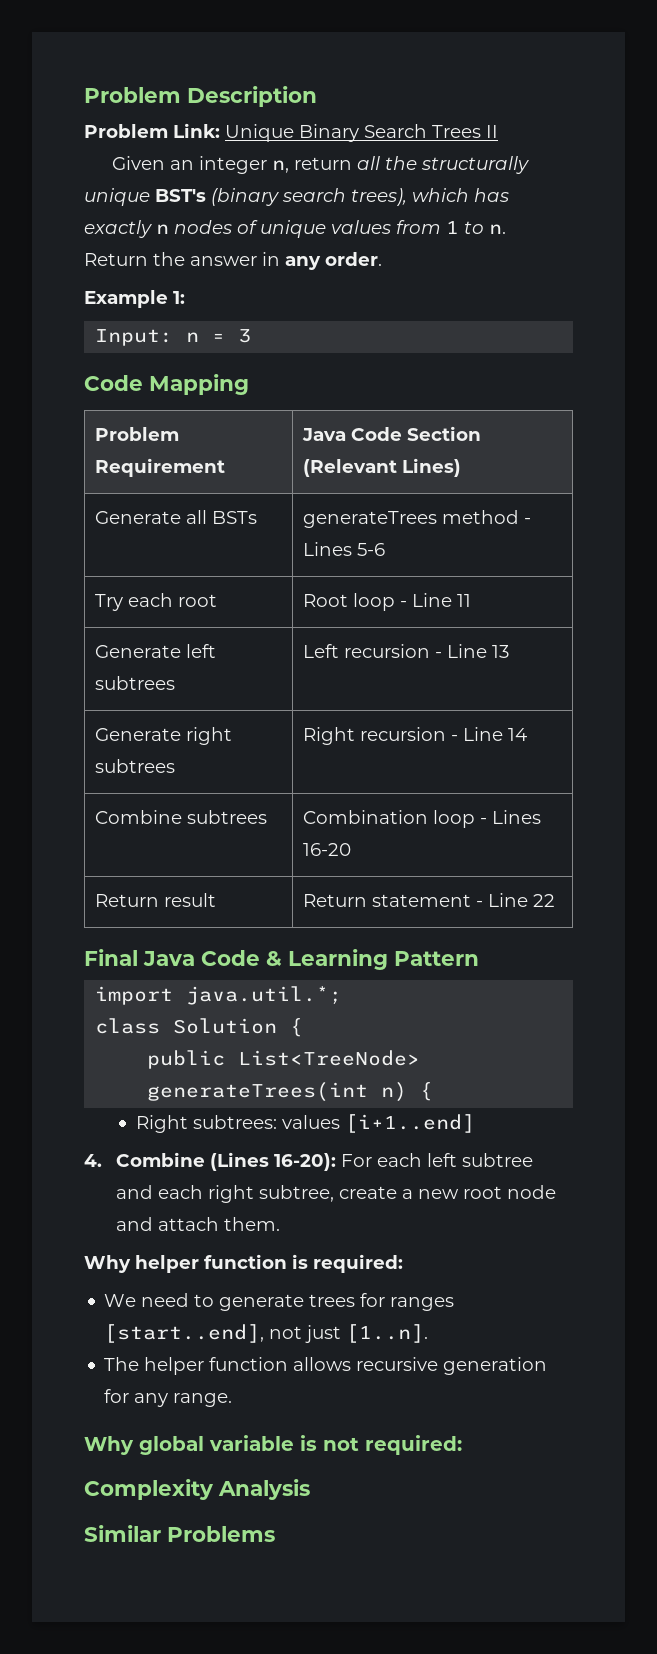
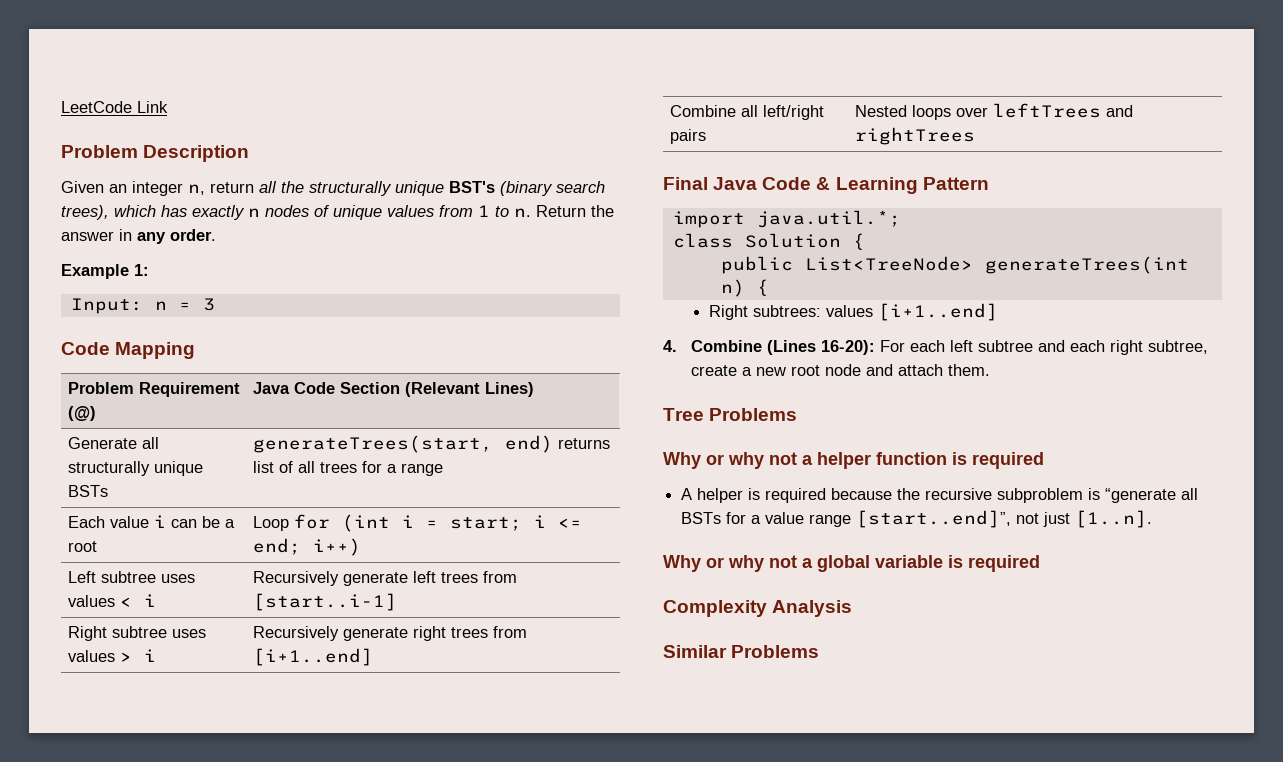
+ LeetCode Link
- Problem Link: Unique Binary Search Trees II
- Problem Requirement | Java Code Section (Relevant Lines)
+ Problem Requirement (@) | Java Code Section (Relevant Lines)
- Generate all BSTs | generateTrees method - Lines 5-6
- Try each root | Root loop - Line 11
- Generate left subtrees | Left recursion - Line 13
- Generate right subtrees | Right recursion - Line 14
- Combine subtrees | Combination loop - Lines 16-20
- Return result | Return statement - Line 22
+ Generate all structurally unique BSTs | generateTrees(start, end) returns list of all trees for a range
+ Each value i can be a root | Loop for (int i = start; i <= end; i++)
+ Left subtree uses values < i | Recursively generate left trees from [start..i-1]
+ Right subtree uses values > i | Recursively generate right trees from [i+1..end]
+ Combine all left/right pairs | Nested loops over leftTrees and rightTrees
- Why helper function is required:
- We need to generate trees for ranges [start..end], not just [1..n].
- The helper function allows recursive generation for any range.
- Why global variable is not required:
+ Tree Problems
+ Why or why not a helper function is required
+ A helper is required because the recursive subproblem is “generate all BSTs for a value range [start..end]”, not just [1..n].
+ Why or why not a global variable is required

